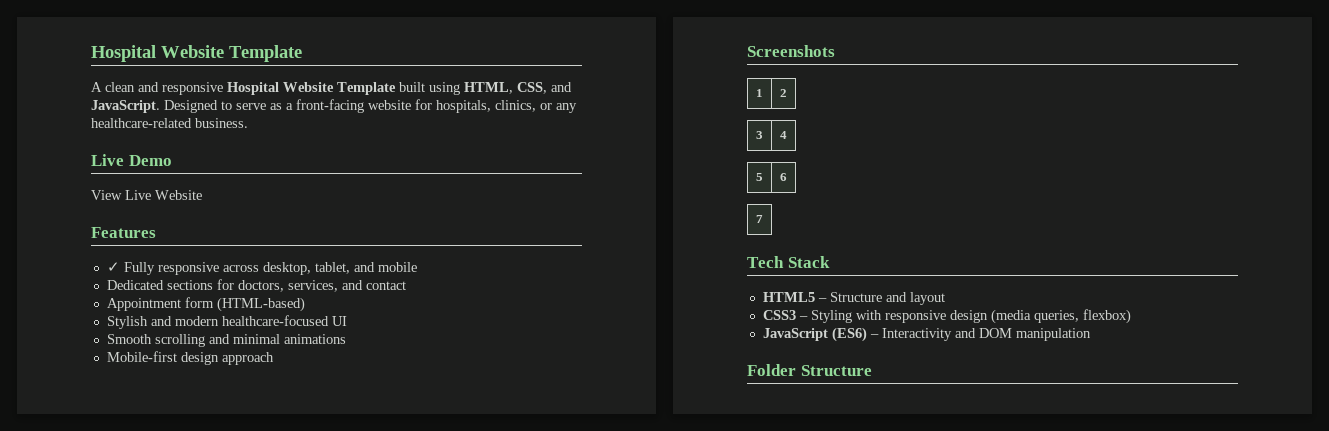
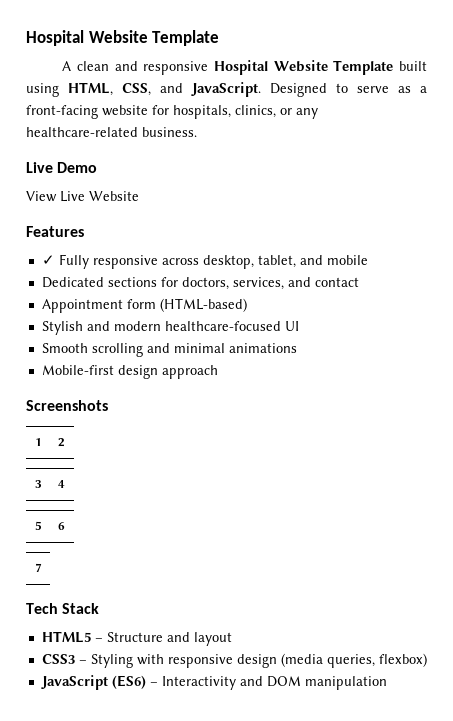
- Folder Structure

